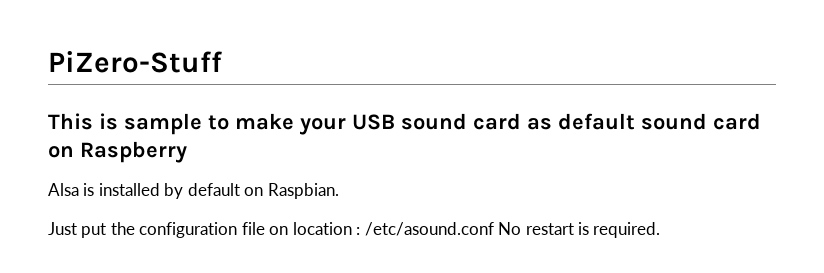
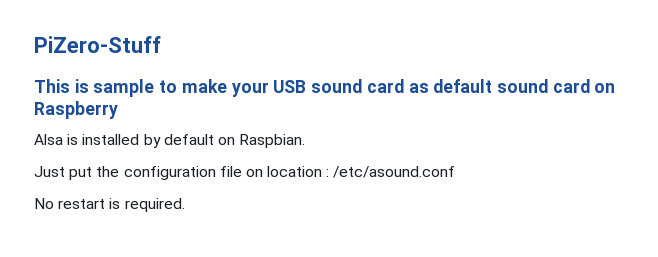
- Just put the configuration file on location : /etc/asound.conf No restart is required.
+ Just put the configuration file on location : /etc/asound.conf
+ No restart is required.

